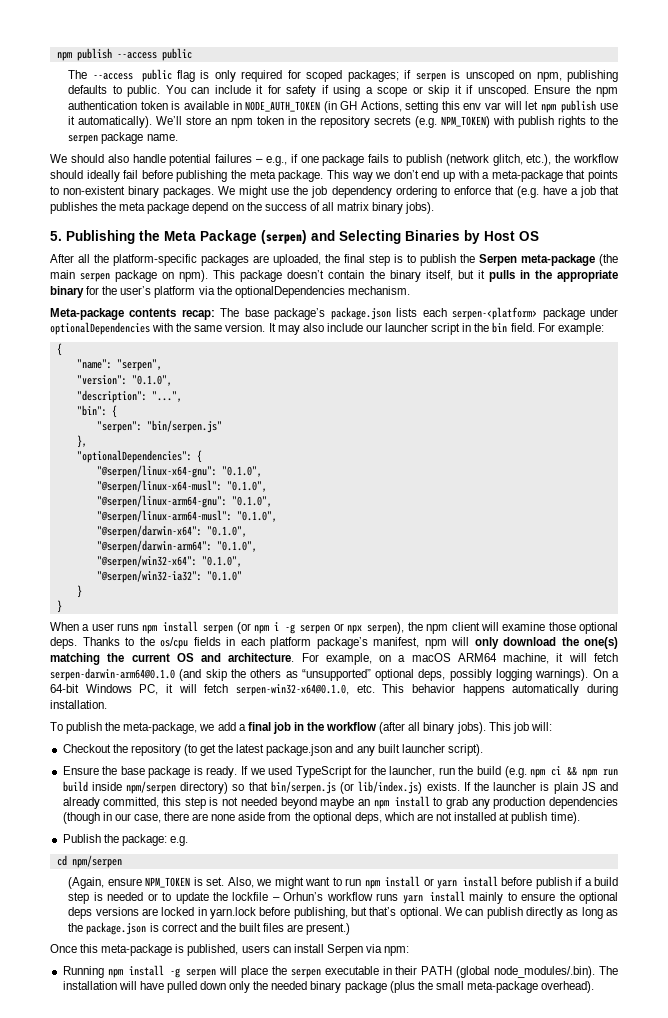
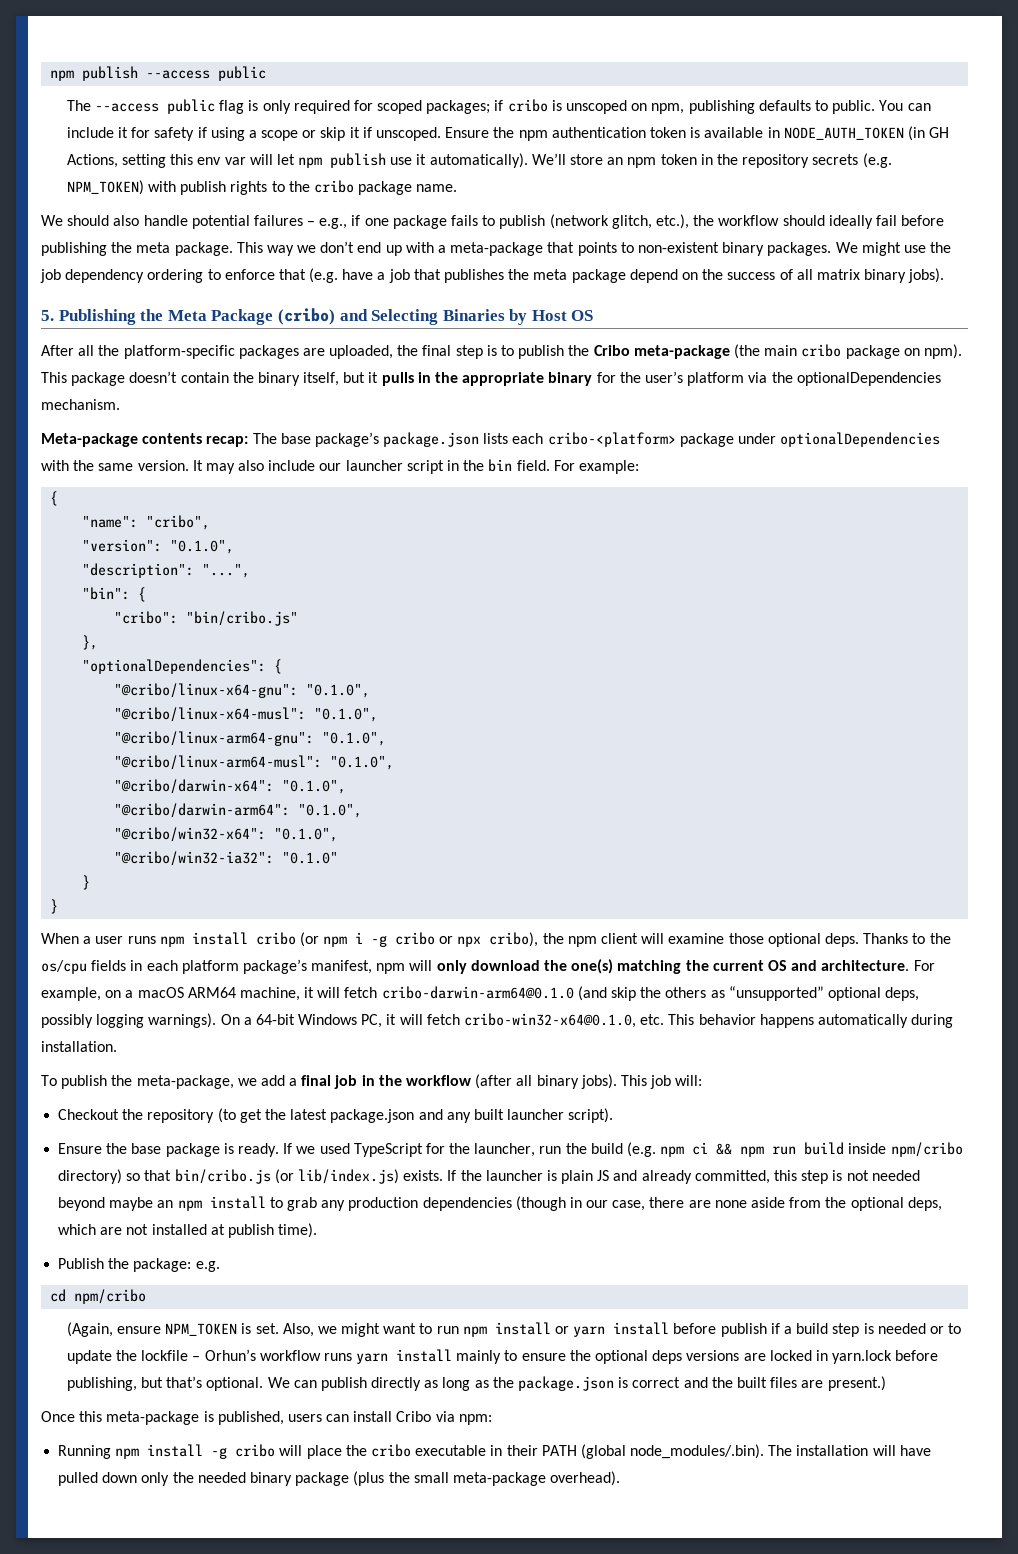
- The --access public flag is only required for scoped packages; if serpen is unscoped on npm, publishing defaults to public.
+ The --access public flag is only required for scoped packages; if cribo is unscoped on npm, publishing defaults to public.
- We’ll store an npm token in the repository secrets (e.g. NPM_TOKEN) with publish rights to the serpen package name.
+ We’ll store an npm token in the repository secrets (e.g. NPM_TOKEN) with publish rights to the cribo package name.
- 5. Publishing the Meta Package (serpen) and Selecting Binaries by Host OS
+ 5. Publishing the Meta Package (cribo) and Selecting Binaries by Host OS
- After all the platform-specific packages are uploaded, the final step is to publish the Serpen meta-package (the main serpen package on npm).
+ After all the platform-specific packages are uploaded, the final step is to publish the Cribo meta-package (the main cribo package on npm).
- Meta-package contents recap: The base package’s package.json lists each serpen-<platform> package under optionalDependencies with the same version.
+ Meta-package contents recap: The base package’s package.json lists each cribo-<platform> package under optionalDependencies with the same version.
- "name": "serpen",
+ "name": "cribo",
- "serpen": "bin/serpen.js"
+ "cribo": "bin/cribo.js"
- "@serpen/linux-x64-gnu": "0.1.0",
- "@serpen/linux-x64-musl": "0.1.0",
- "@serpen/linux-arm64-gnu": "0.1.0",
- "@serpen/linux-arm64-musl": "0.1.0",
- "@serpen/darwin-x64": "0.1.0",
- "@serpen/darwin-arm64": "0.1.0",
- "@serpen/win32-x64": "0.1.0",
- "@serpen/win32-ia32": "0.1.0"
+ "@cribo/linux-x64-gnu": "0.1.0",
+ "@cribo/linux-x64-musl": "0.1.0",
+ "@cribo/linux-arm64-gnu": "0.1.0",
+ "@cribo/linux-arm64-musl": "0.1.0",
+ "@cribo/darwin-x64": "0.1.0",
+ "@cribo/darwin-arm64": "0.1.0",
+ "@cribo/win32-x64": "0.1.0",
+ "@cribo/win32-ia32": "0.1.0"
- When a user runs npm install serpen (or npm i -g serpen or npx serpen), the npm client will examine those optional deps.
+ When a user runs npm install cribo (or npm i -g cribo or npx cribo), the npm client will examine those optional deps.
- For example, on a macOS ARM64 machine, it will fetch serpen-darwin-arm64@0.1.0 (and skip the others as “unsupported” optional deps, possibly logging warnings).
+ For example, on a macOS ARM64 machine, it will fetch cribo-darwin-arm64@0.1.0 (and skip the others as “unsupported” optional deps, possibly logging warnings).
- On a 64-bit Windows PC, it will fetch serpen-win32-x64@0.1.0, etc. This behavior happens automatically during installation.
+ On a 64-bit Windows PC, it will fetch cribo-win32-x64@0.1.0, etc. This behavior happens automatically during installation.
- If we used TypeScript for the launcher, run the build (e.g. npm ci && npm run build inside npm/serpen directory) so that bin/serpen.js (or lib/index.js) exists.
+ If we used TypeScript for the launcher, run the build (e.g. npm ci && npm run build inside npm/cribo directory) so that bin/cribo.js (or lib/index.js) exists.
- cd npm/serpen
+ cd npm/cribo
- Once this meta-package is published, users can install Serpen via npm:
+ Once this meta-package is published, users can install Cribo via npm:
- Running npm install -g serpen will place the serpen executable in their PATH (global node_modules/.bin). The installation will have pulled down only the needed binary package (plus the small meta-package overhead).
+ Running npm install -g cribo will place the cribo executable in their PATH (global node_modules/.bin). The installation will have pulled down only the needed binary package (plus the small meta-package overhead).

